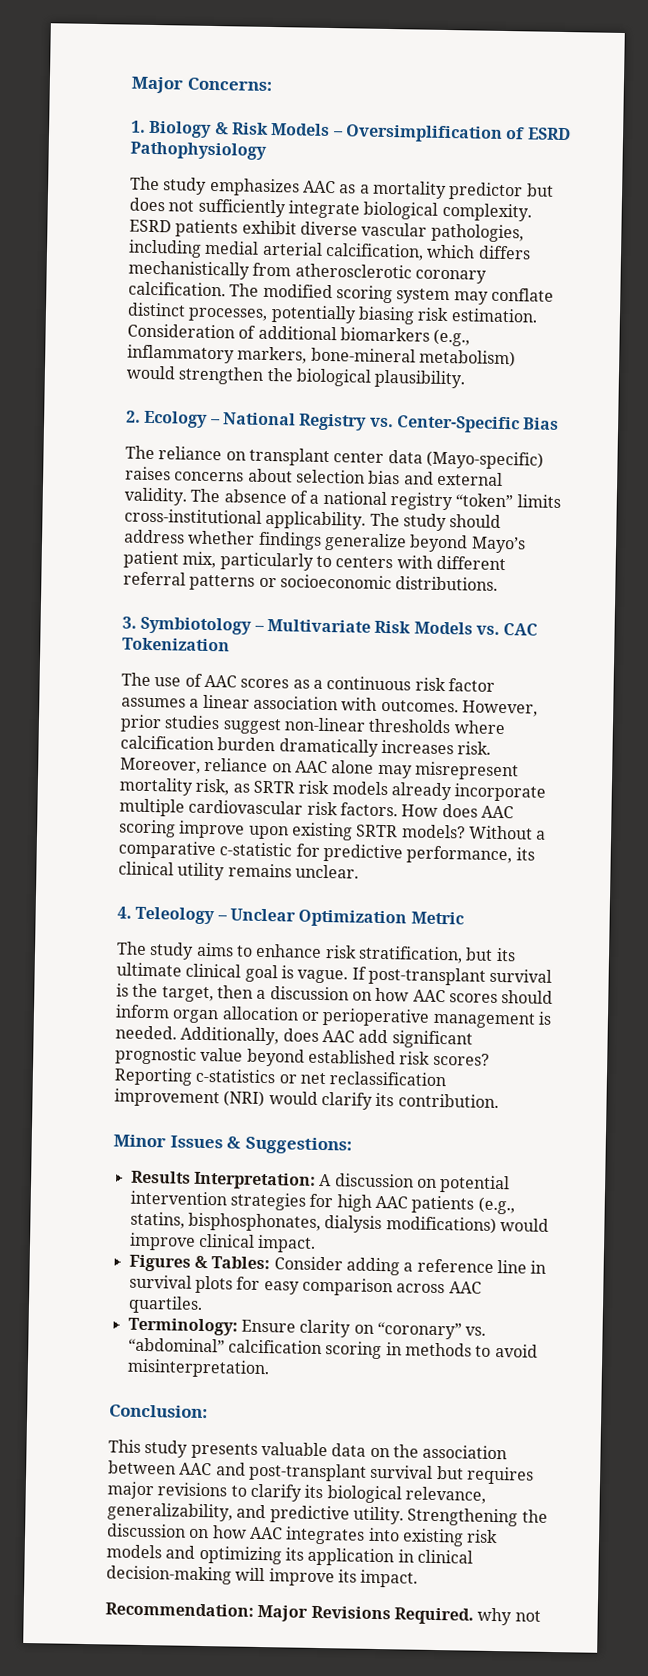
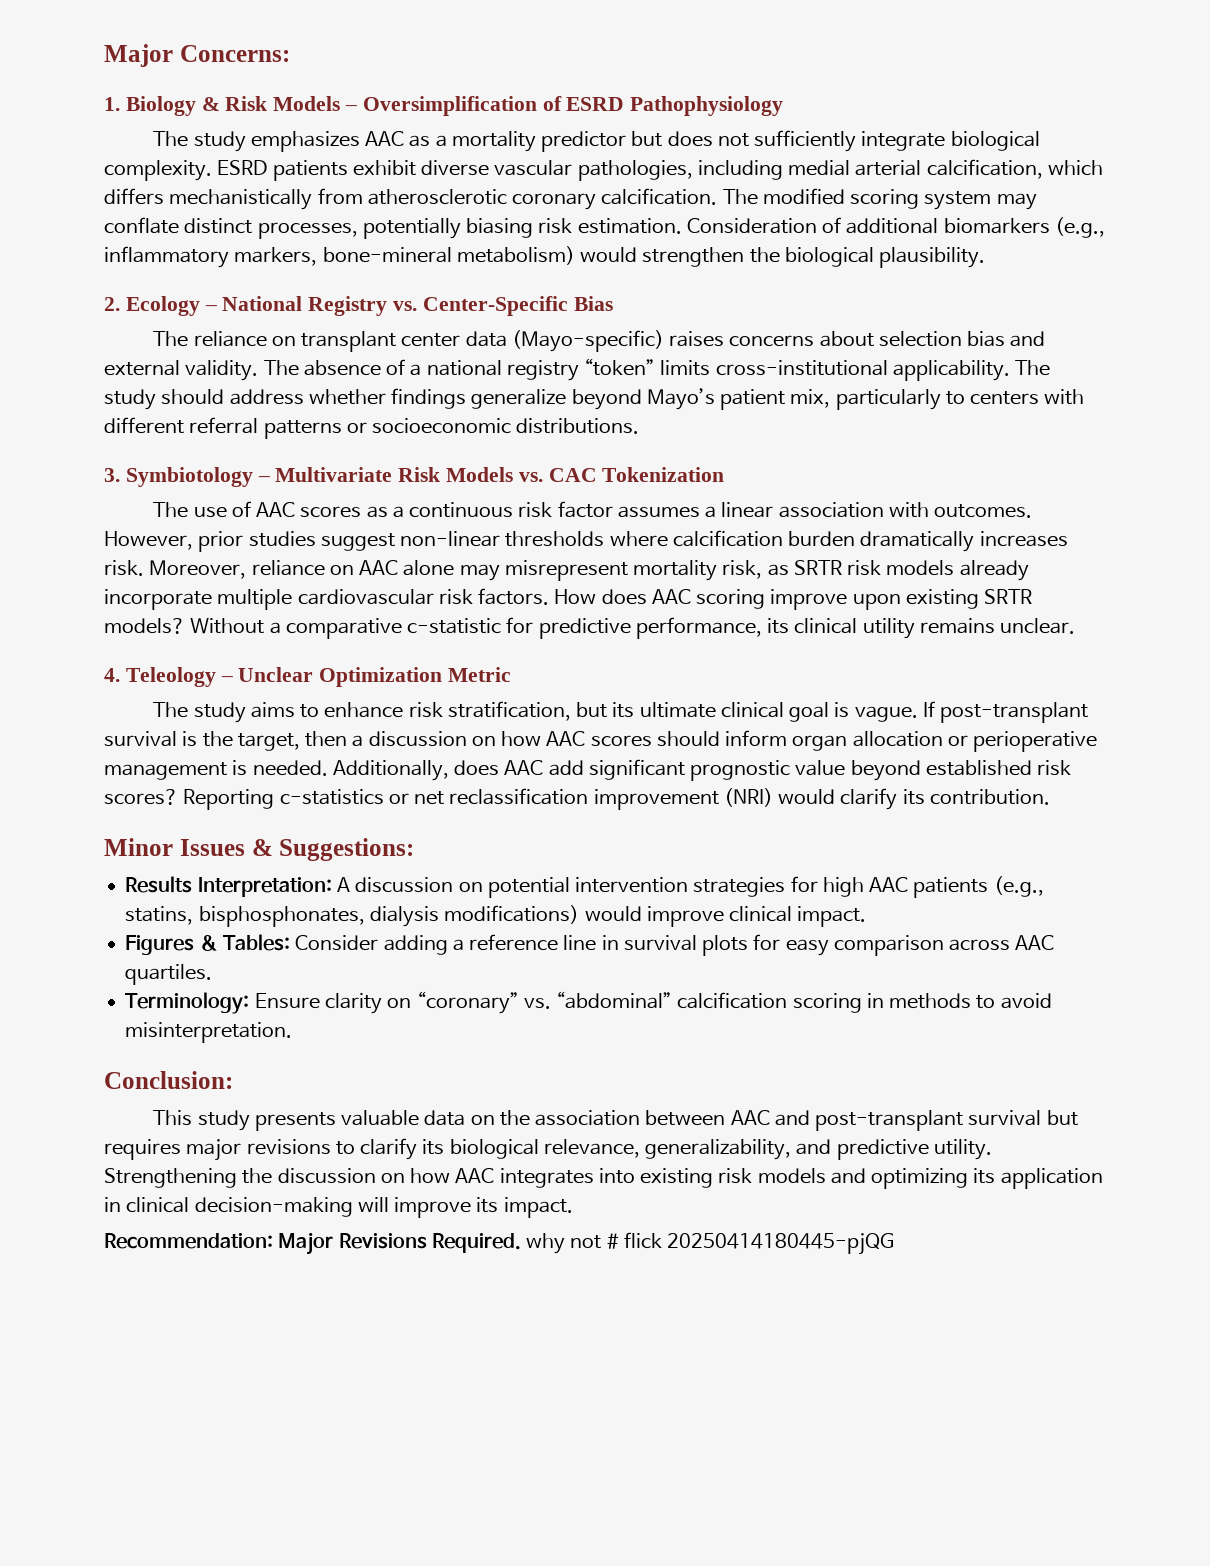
- Recommendation: Major Revisions Required. why not
+ Recommendation: Major Revisions Required. why not # flick 20250414180445-pjQG

